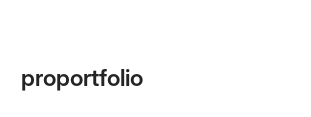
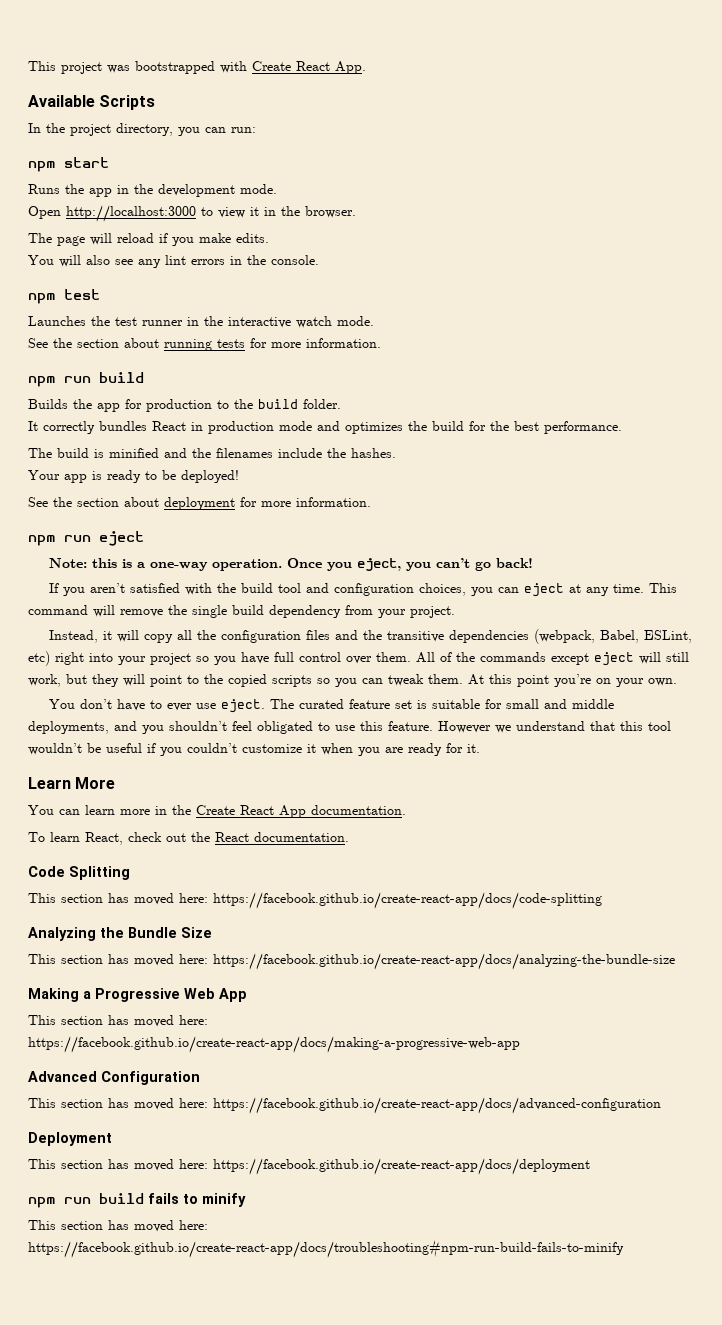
- proportfolio
+ This project was bootstrapped with Create React App.
+ Available Scripts
+ In the project directory, you can run:
+ npm start
+ Runs the app in the development mode.
+ Open http://localhost:3000 to view it in the browser.
+ The page will reload if you make edits.
+ You will also see any lint errors in the console.
+ npm test
+ Launches the test runner in the interactive watch mode.
+ See the section about running tests for more information.
+ npm run build
+ Builds the app for production to the build folder.
+ It correctly bundles React in production mode and optimizes the build for the best performance.
+ The build is minified and the filenames include the hashes.
+ Your app is ready to be deployed!
+ See the section about deployment for more information.
+ npm run eject
+ Note: this is a one-way operation. Once you eject, you can’t go back!
+ If you aren’t satisfied with the build tool and configuration choices, you can eject at any time. This command will remove the single build dependency from your project.
+ Instead, it will copy all the configuration files and the transitive dependencies (webpack, Babel, ESLint, etc) right into your project so you have full control over them. All of the commands except eject will still work, but they will point to the copied scripts so you can tweak them. At this point you’re on your own.
+ You don’t have to ever use eject. The curated feature set is suitable for small and middle deployments, and you shouldn’t feel obligated to use this feature. However we understand that this tool wouldn’t be useful if you couldn’t customize it when you are ready for it.
+ Learn More
+ You can learn more in the Create React App documentation.
+ To learn React, check out the React documentation.
+ Code Splitting
+ This section has moved here: https://facebook.github.io/create-react-app/docs/code-splitting
+ Analyzing the Bundle Size
+ This section has moved here: https://facebook.github.io/create-react-app/docs/analyzing-the-bundle-size
+ Making a Progressive Web App
+ This section has moved here: https://facebook.github.io/create-react-app/docs/making-a-progressive-web-app
+ Advanced Configuration
+ This section has moved here: https://facebook.github.io/create-react-app/docs/advanced-configuration
+ Deployment
+ This section has moved here: https://facebook.github.io/create-react-app/docs/deployment
+ npm run build fails to minify
+ This section has moved here: https://facebook.github.io/create-react-app/docs/troubleshooting#npm-run-build-fails-to-minify

